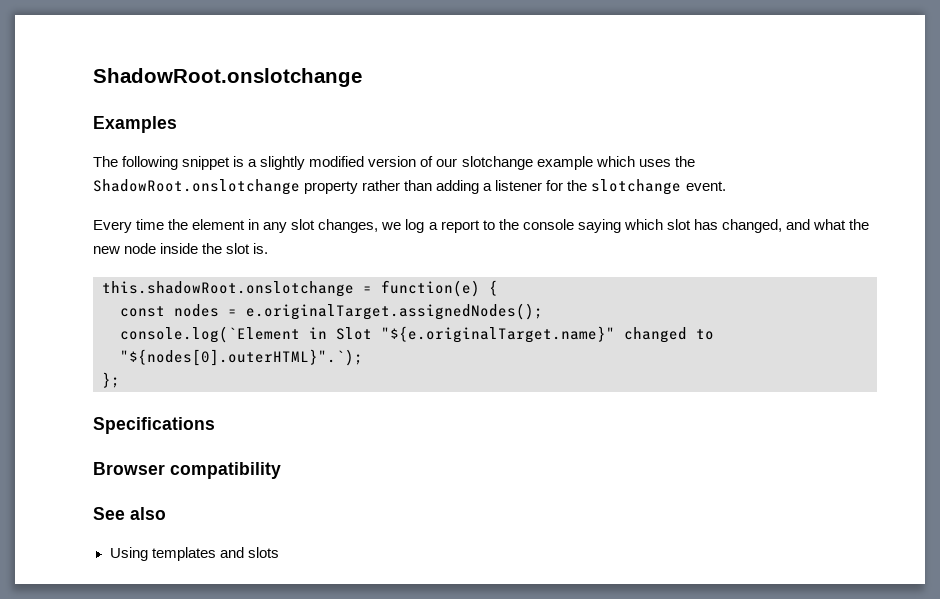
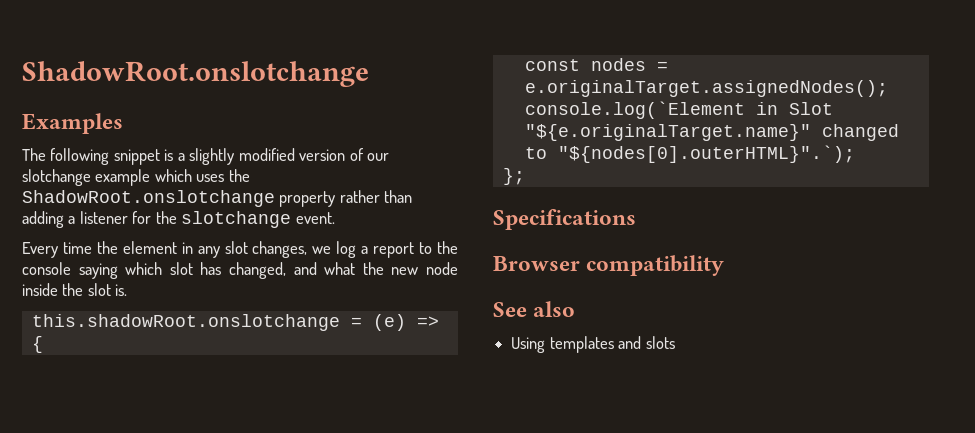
- this.shadowRoot.onslotchange = function(e) {
+ this.shadowRoot.onslotchange = (e) => {

